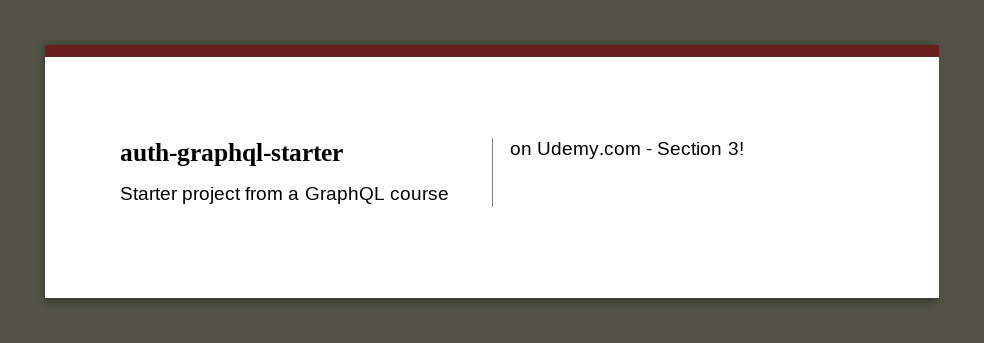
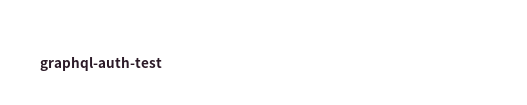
- auth-graphql-starter
- Starter project from a GraphQL course on Udemy.com - Section 3!
+ graphql-auth-test

